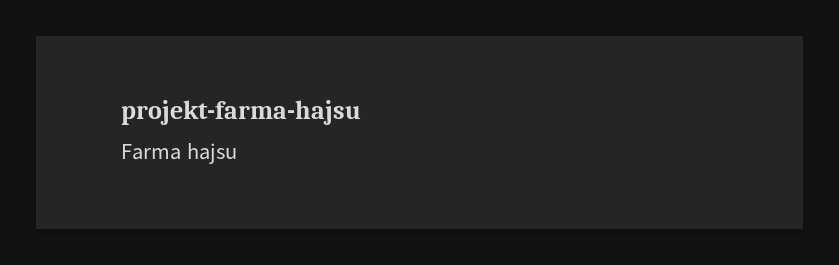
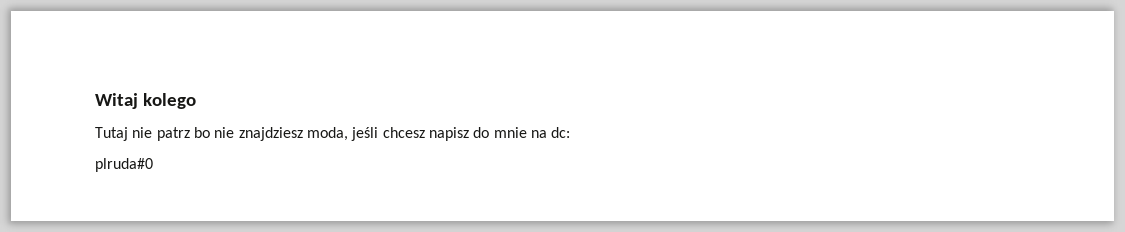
- projekt-farma-hajsu
- Farma hajsu
+ Witaj kolego
+ Tutaj nie patrz bo nie znajdziesz moda, jeśli chcesz napisz do mnie na dc:
+ plruda#0

